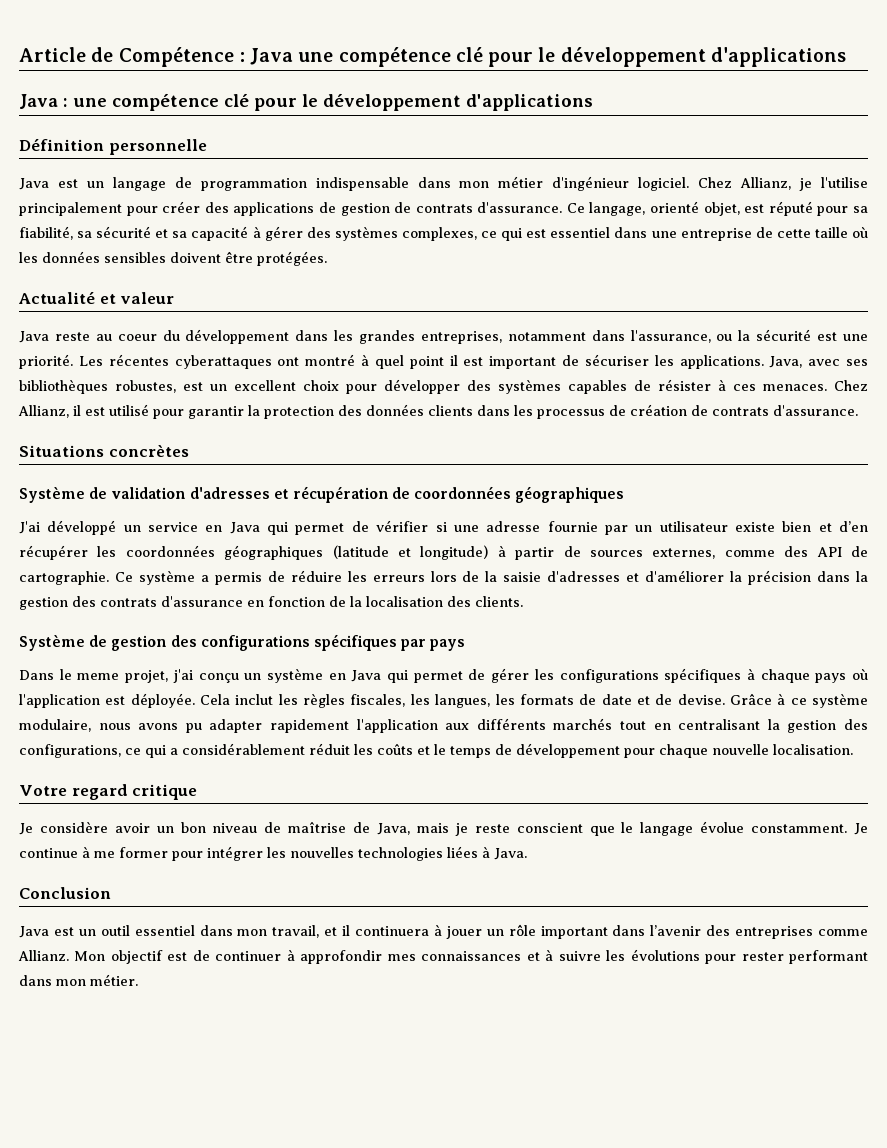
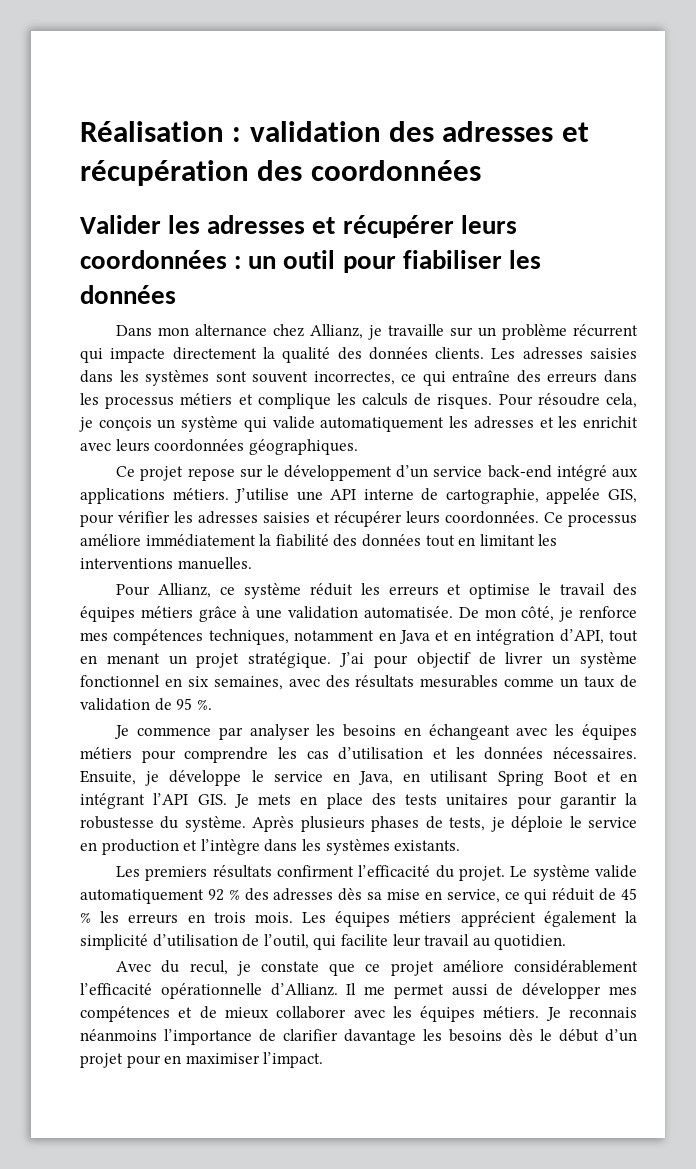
- Article de Compétence : Java une compétence clé pour le développement d'applications
- Java : une compétence clé pour le développement d'applications
- Définition personnelle
- Java est un langage de programmation indispensable dans mon métier d'ingénieur logiciel. Chez Allianz, je l'utilise principalement pour créer des applications de gestion de contrats d'assurance. Ce langage, orienté objet, est réputé pour sa fiabilité, sa sécurité et sa capacité à gérer des systèmes complexes, ce qui est essentiel dans une entreprise de cette taille où les données sensibles doivent être protégées.
- Actualité et valeur
- Java reste au coeur du développement dans les grandes entreprises, notamment dans l'assurance, ou la sécurité est une priorité. Les récentes cyberattaques ont montré à quel point il est important de sécuriser les applications. Java, avec ses bibliothèques robustes, est un excellent choix pour développer des systèmes capables de résister à ces menaces. Chez Allianz, il est utilisé pour garantir la protection des données clients dans les processus de création de contrats d'assurance.
- Situations concrètes
- Système de validation d'adresses et récupération de coordonnées géographiques
- J'ai développé un service en Java qui permet de vérifier si une adresse fournie par un utilisateur existe bien et d’en récupérer les coordonnées géographiques (latitude et longitude) à partir de sources externes, comme des API de cartographie. Ce système a permis de réduire les erreurs lors de la saisie d'adresses et d'améliorer la précision dans la gestion des contrats d'assurance en fonction de la localisation des clients.
- Système de gestion des configurations spécifiques par pays
- Dans le meme projet, j'ai conçu un système en Java qui permet de gérer les configurations spécifiques à chaque pays où l'application est déployée. Cela inclut les règles fiscales, les langues, les formats de date et de devise. Grâce à ce système modulaire, nous avons pu adapter rapidement l'application aux différents marchés tout en centralisant la gestion des configurations, ce qui a considérablement réduit les coûts et le temps de développement pour chaque nouvelle localisation.
- Votre regard critique
- Je considère avoir un bon niveau de maîtrise de Java, mais je reste conscient que le langage évolue constamment. Je continue à me former pour intégrer les nouvelles technologies liées à Java.
- Conclusion
- Java est un outil essentiel dans mon travail, et il continuera à jouer un rôle important dans l’avenir des entreprises comme Allianz. Mon objectif est de continuer à approfondir mes connaissances et à suivre les évolutions pour rester performant dans mon métier.
+ Réalisation : validation des adresses et récupération des coordonnées
+ Valider les adresses et récupérer leurs coordonnées : un outil pour fiabiliser les données
+ Dans mon alternance chez Allianz, je travaille sur un problème récurrent qui impacte directement la qualité des données clients. Les adresses saisies dans les systèmes sont souvent incorrectes, ce qui entraîne des erreurs dans les processus métiers et complique les calculs de risques. Pour résoudre cela, je conçois un système qui valide automatiquement les adresses et les enrichit avec leurs coordonnées géographiques.
+ Ce projet repose sur le développement d’un service back-end intégré aux applications métiers. J’utilise une API interne de cartographie, appelée GIS, pour vérifier les adresses saisies et récupérer leurs coordonnées. Ce processus améliore immédiatement la fiabilité des données tout en limitant les interventions manuelles.
+ Pour Allianz, ce système réduit les erreurs et optimise le travail des équipes métiers grâce à une validation automatisée. De mon côté, je renforce mes compétences techniques, notamment en Java et en intégration d’API, tout en menant un projet stratégique. J’ai pour objectif de livrer un système fonctionnel en six semaines, avec des résultats mesurables comme un taux de validation de 95 %.
+ Je commence par analyser les besoins en échangeant avec les équipes métiers pour comprendre les cas d’utilisation et les données nécessaires. Ensuite, je développe le service en Java, en utilisant Spring Boot et en intégrant l’API GIS. Je mets en place des tests unitaires pour garantir la robustesse du système. Après plusieurs phases de tests, je déploie le service en production et l’intègre dans les systèmes existants.
+ Les premiers résultats confirment l’efficacité du projet. Le système valide automatiquement 92 % des adresses dès sa mise en service, ce qui réduit de 45 % les erreurs en trois mois. Les équipes métiers apprécient également la simplicité d’utilisation de l’outil, qui facilite leur travail au quotidien.
+ Avec du recul, je constate que ce projet améliore considérablement l’efficacité opérationnelle d’Allianz. Il me permet aussi de développer mes compétences et de mieux collaborer avec les équipes métiers. Je reconnais néanmoins l’importance de clarifier davantage les besoins dès le début d’un projet pour en maximiser l’impact.

